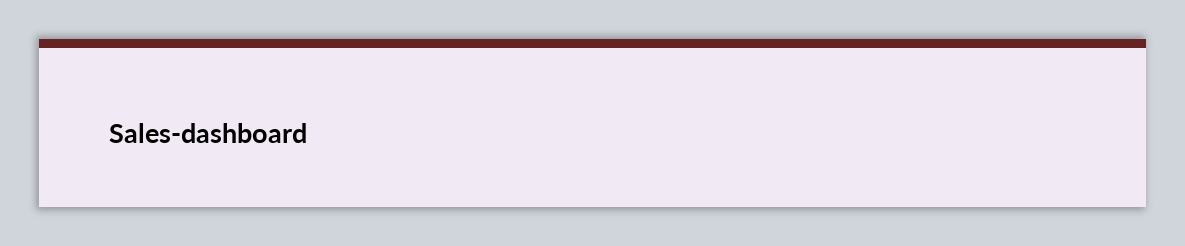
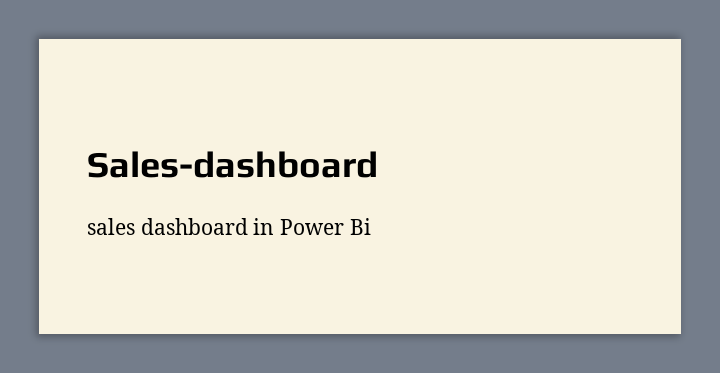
+ sales dashboard in Power Bi

